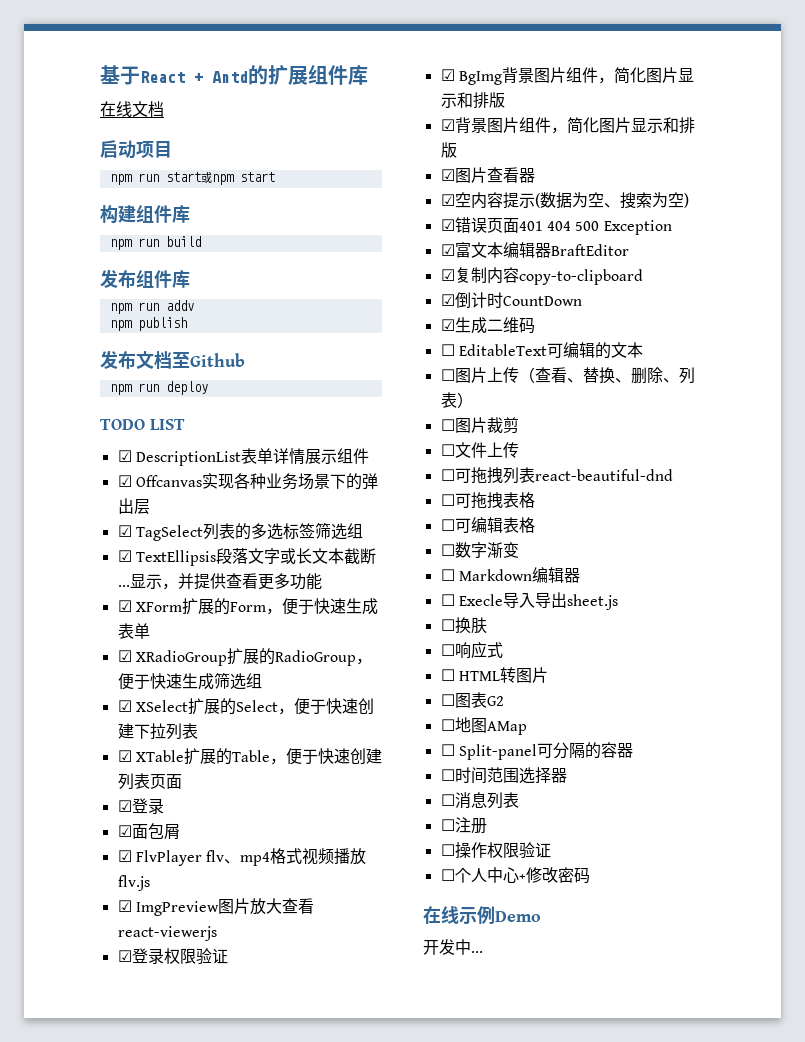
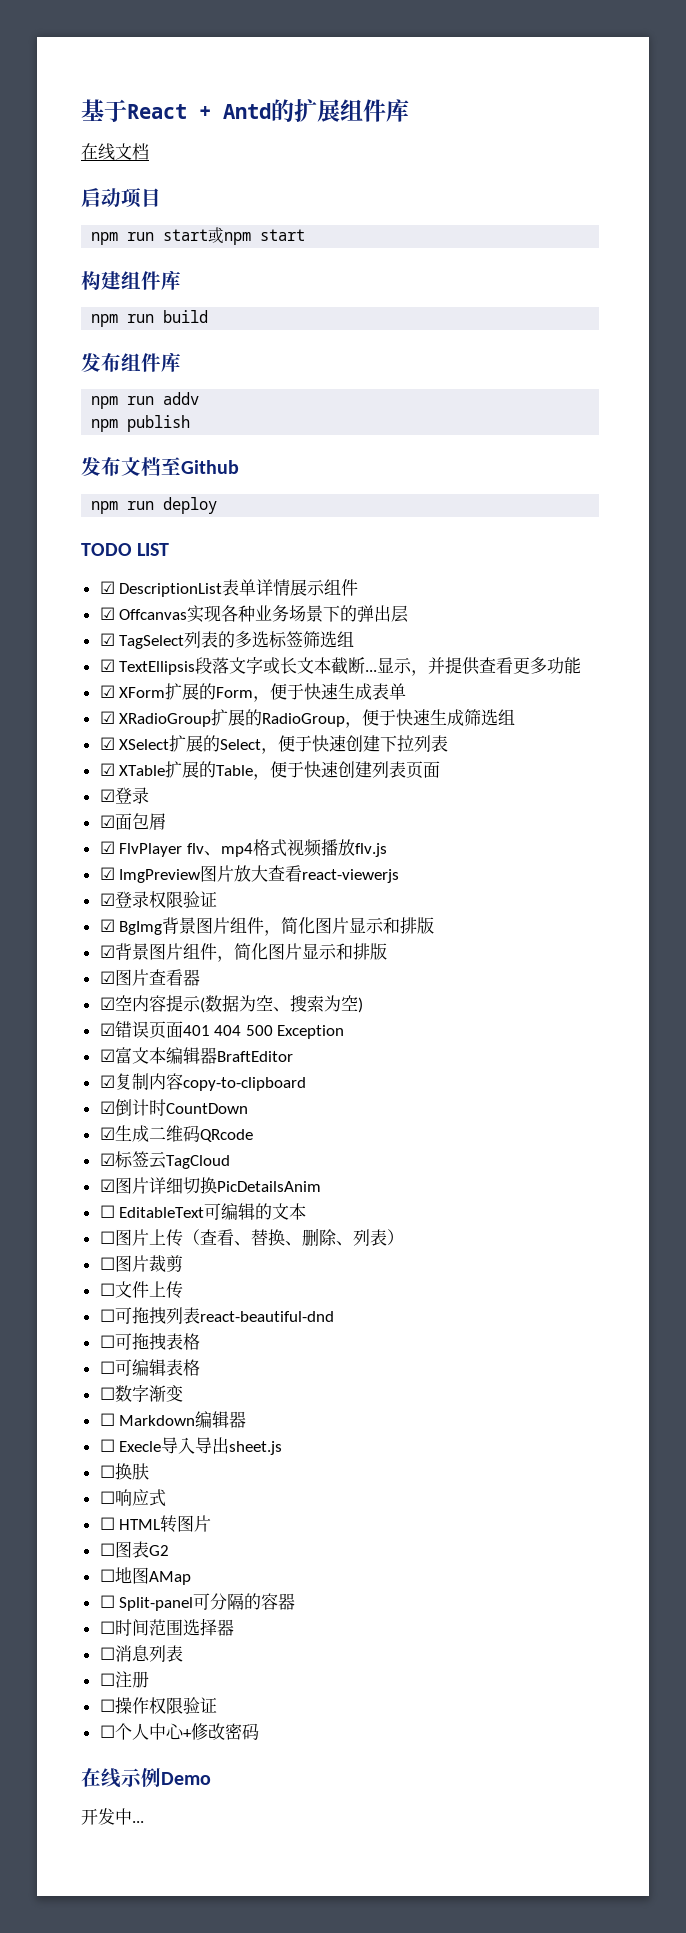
- ☑生成二维码
+ ☑生成二维码QRcode
+ ☑标签云TagCloud
+ ☑图片详细切换PicDetailsAnim

